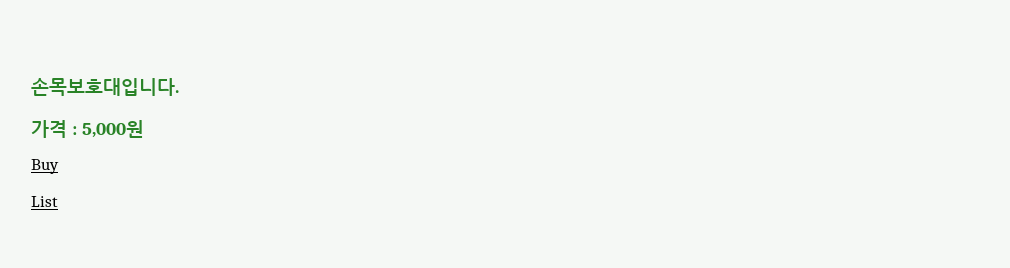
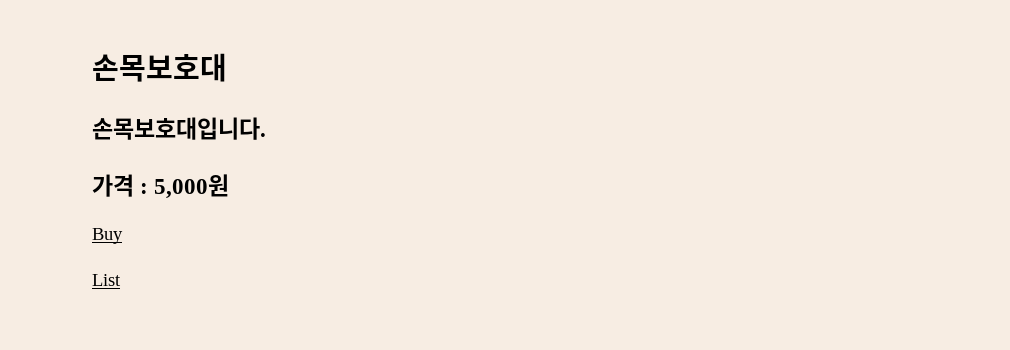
+ 손목보호대

